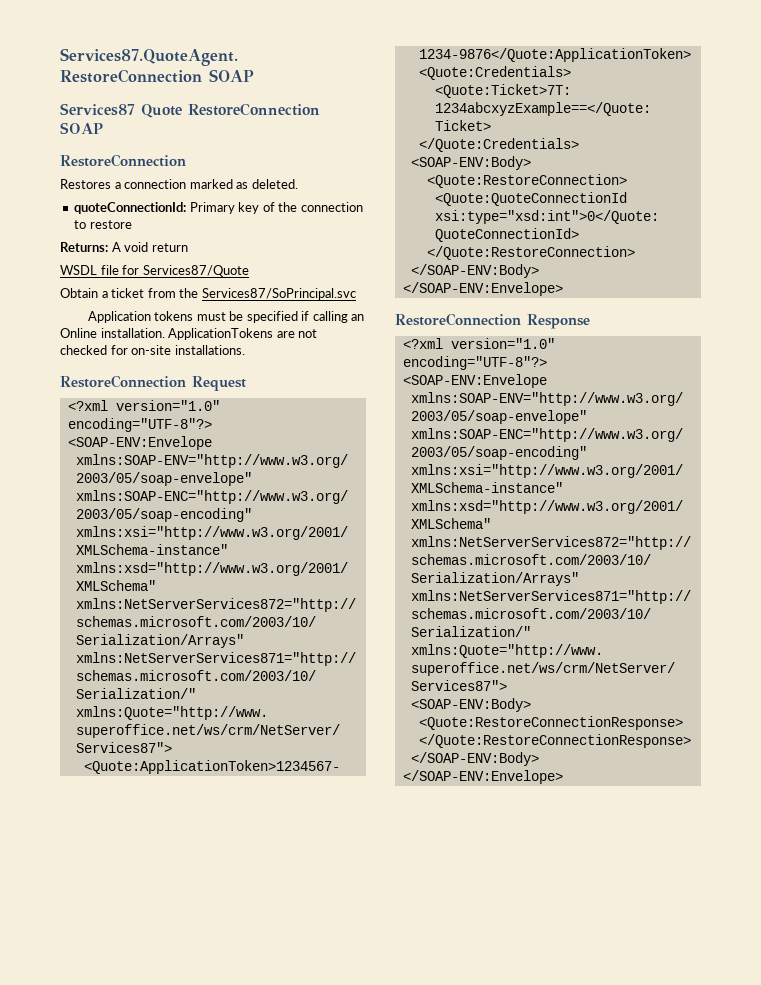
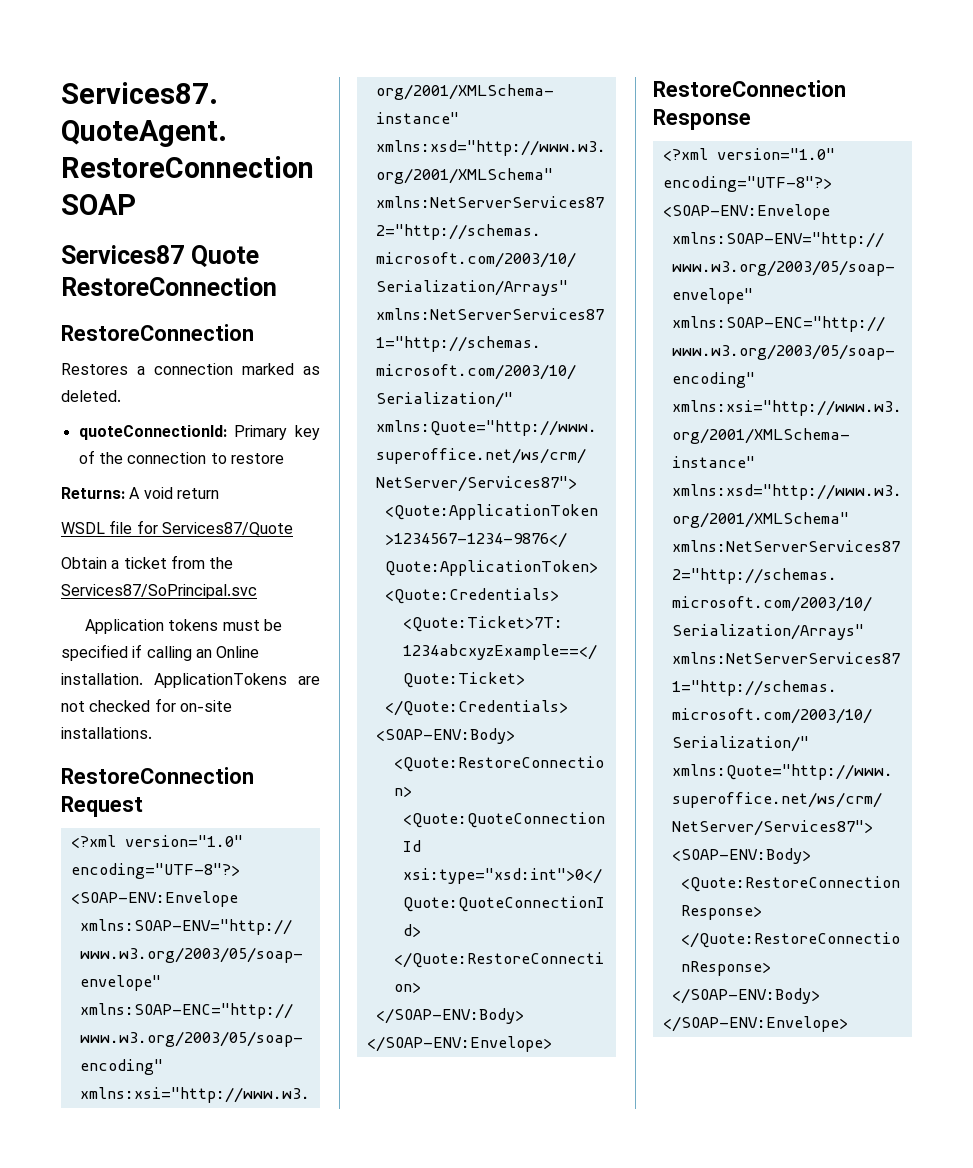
- Services87 Quote RestoreConnection SOAP
+ Services87 Quote RestoreConnection

